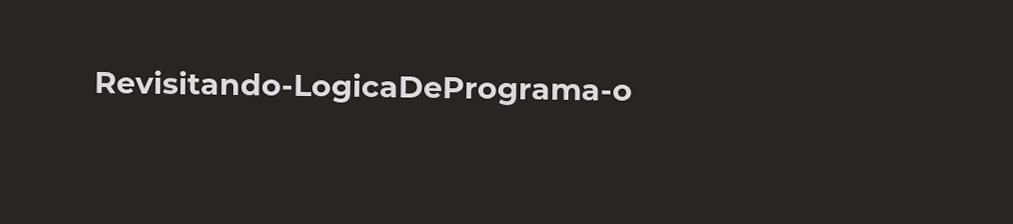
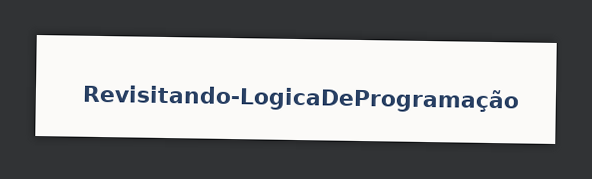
- Revisitando-LogicaDePrograma-o
+ Revisitando-LogicaDeProgramação

